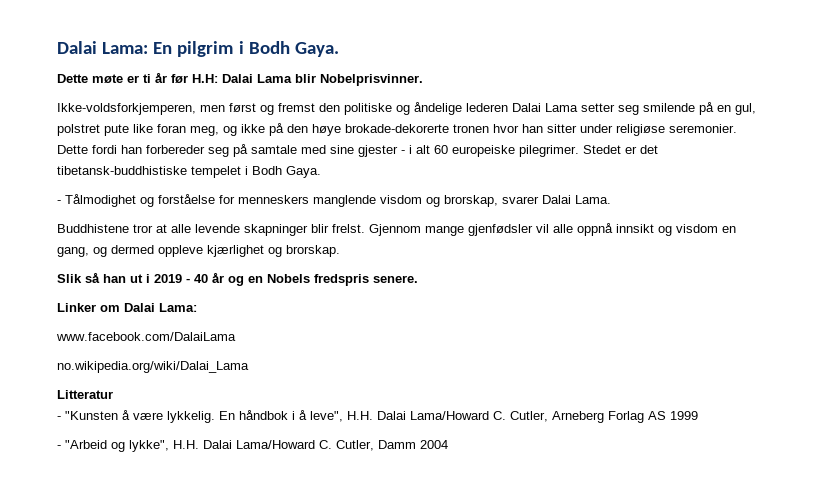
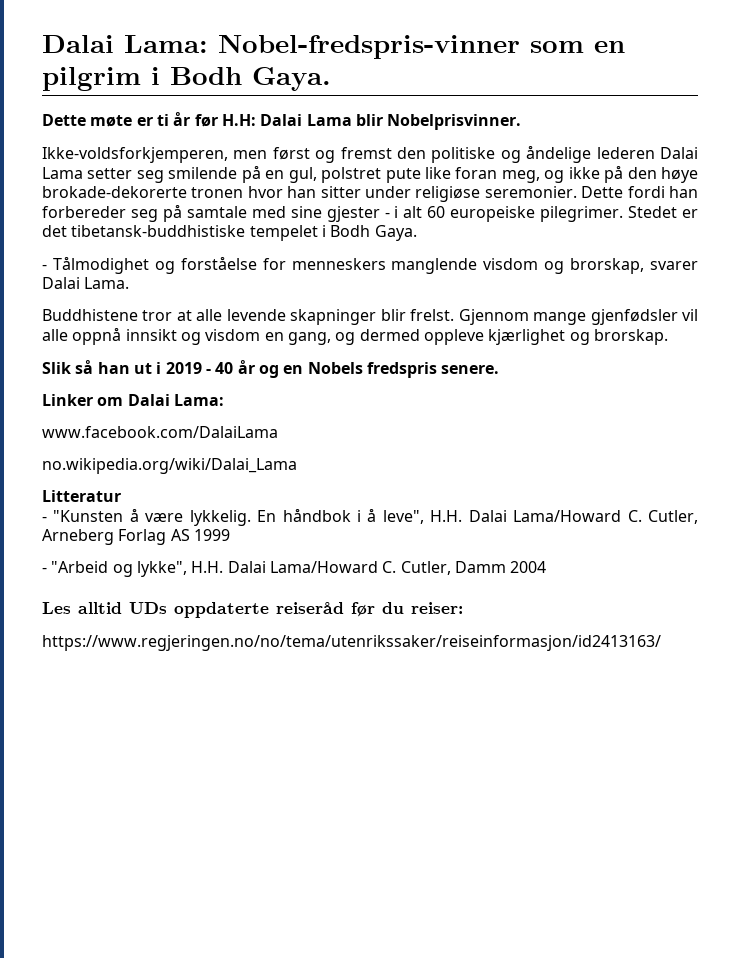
- Dalai Lama: En pilgrim i Bodh Gaya.
+ Dalai Lama: Nobel-fredspris-vinner som en pilgrim i Bodh Gaya.
+ Les alltid UDs oppdaterte reiseråd før du reiser:
+ https://www.regjeringen.no/no/tema/utenrikssaker/reiseinformasjon/id2413163/

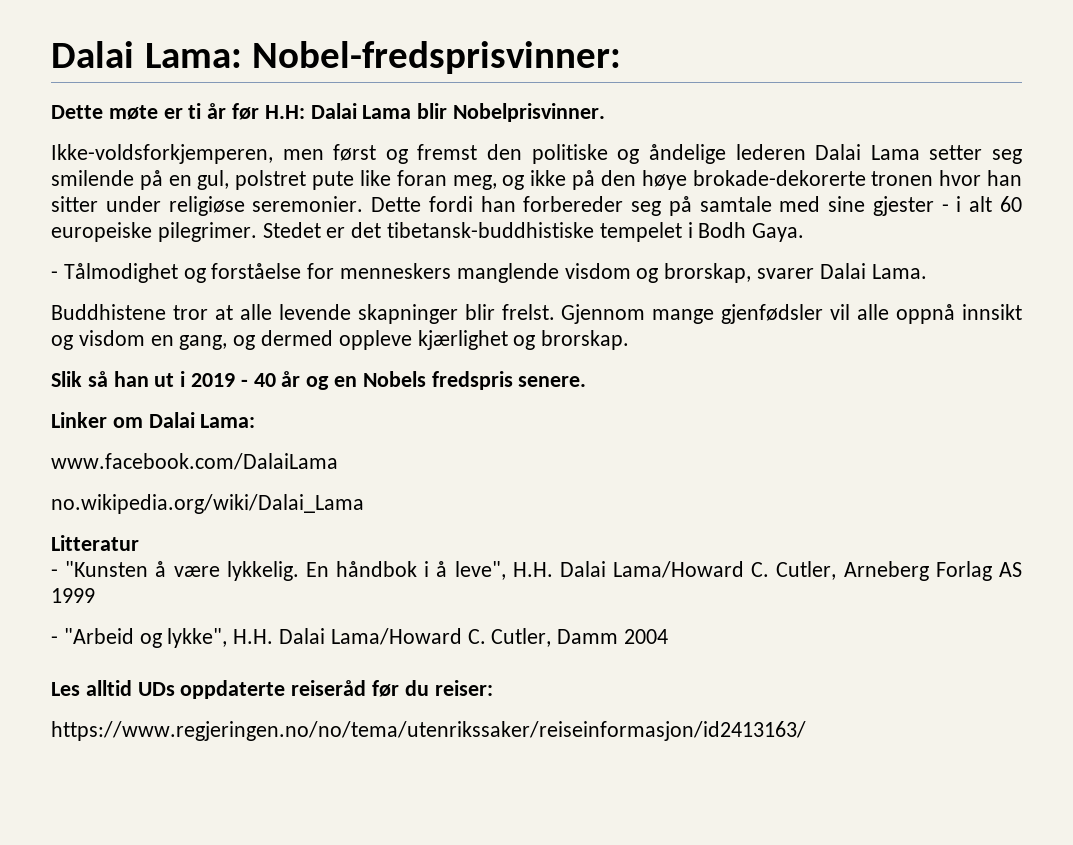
- Dalai Lama: Nobel-fredspris-vinner som en pilgrim i Bodh Gaya.
+ Dalai Lama: Nobel-fredsprisvinner:

